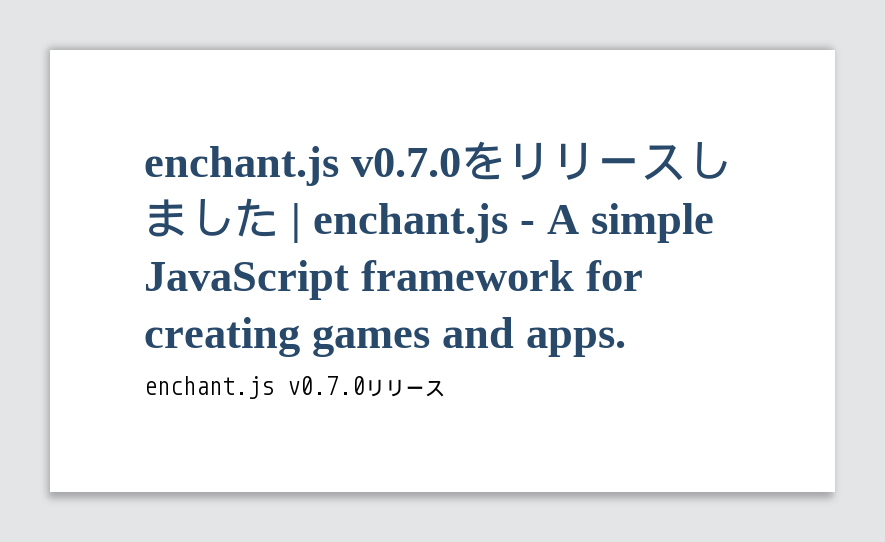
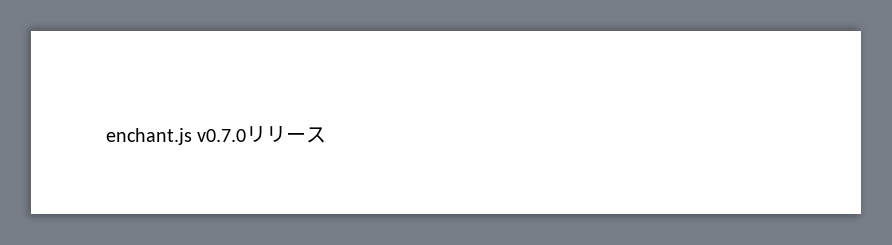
- enchant.js v0.7.0をリリースしました | enchant.js - A simple JavaScript framework for creating games and apps.

